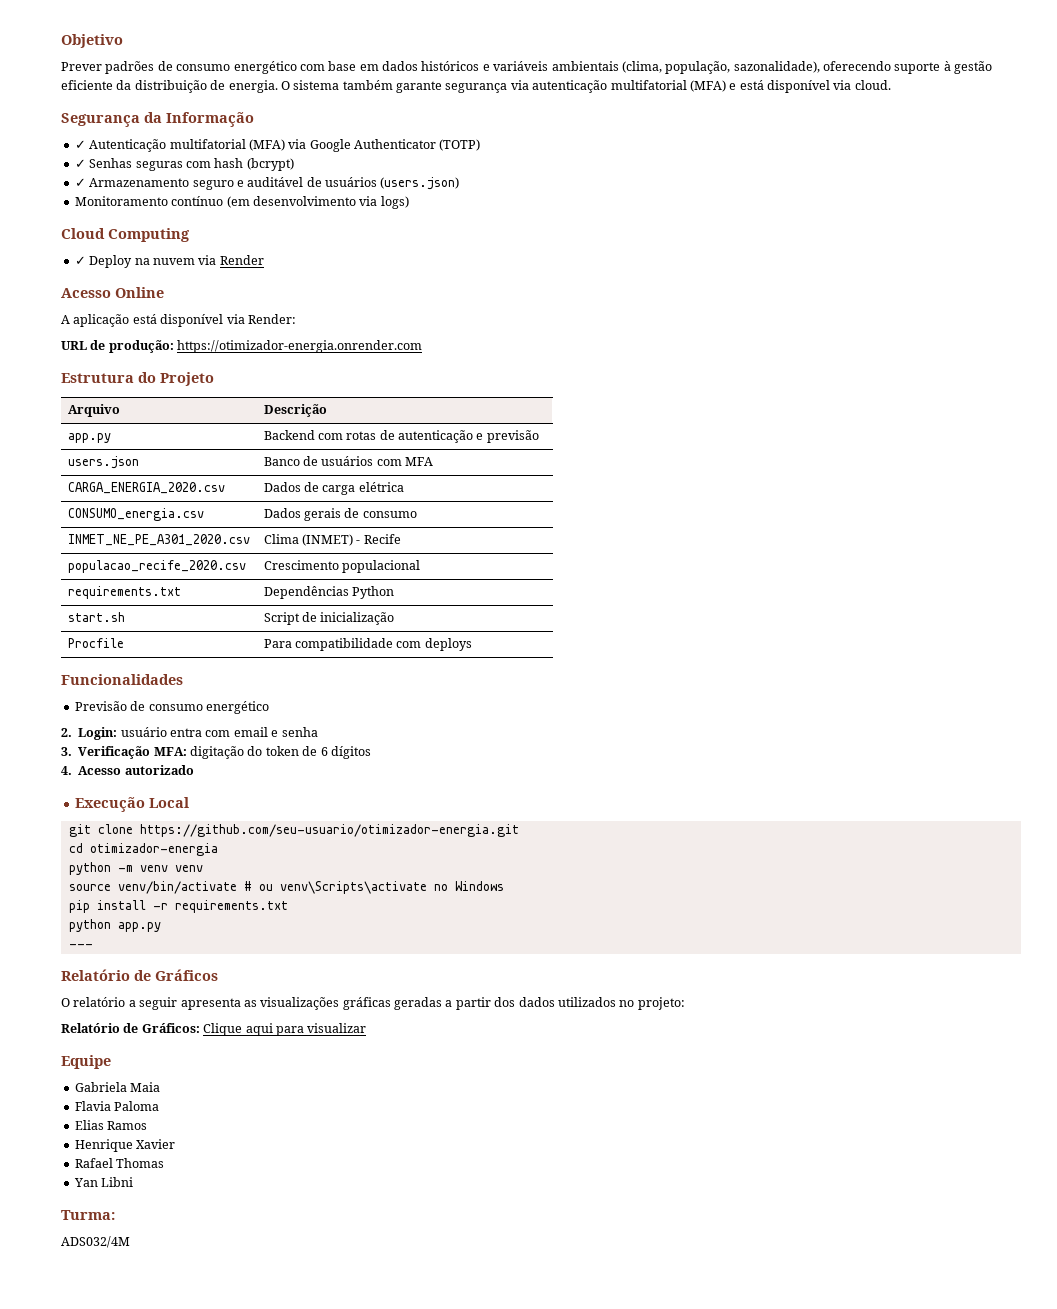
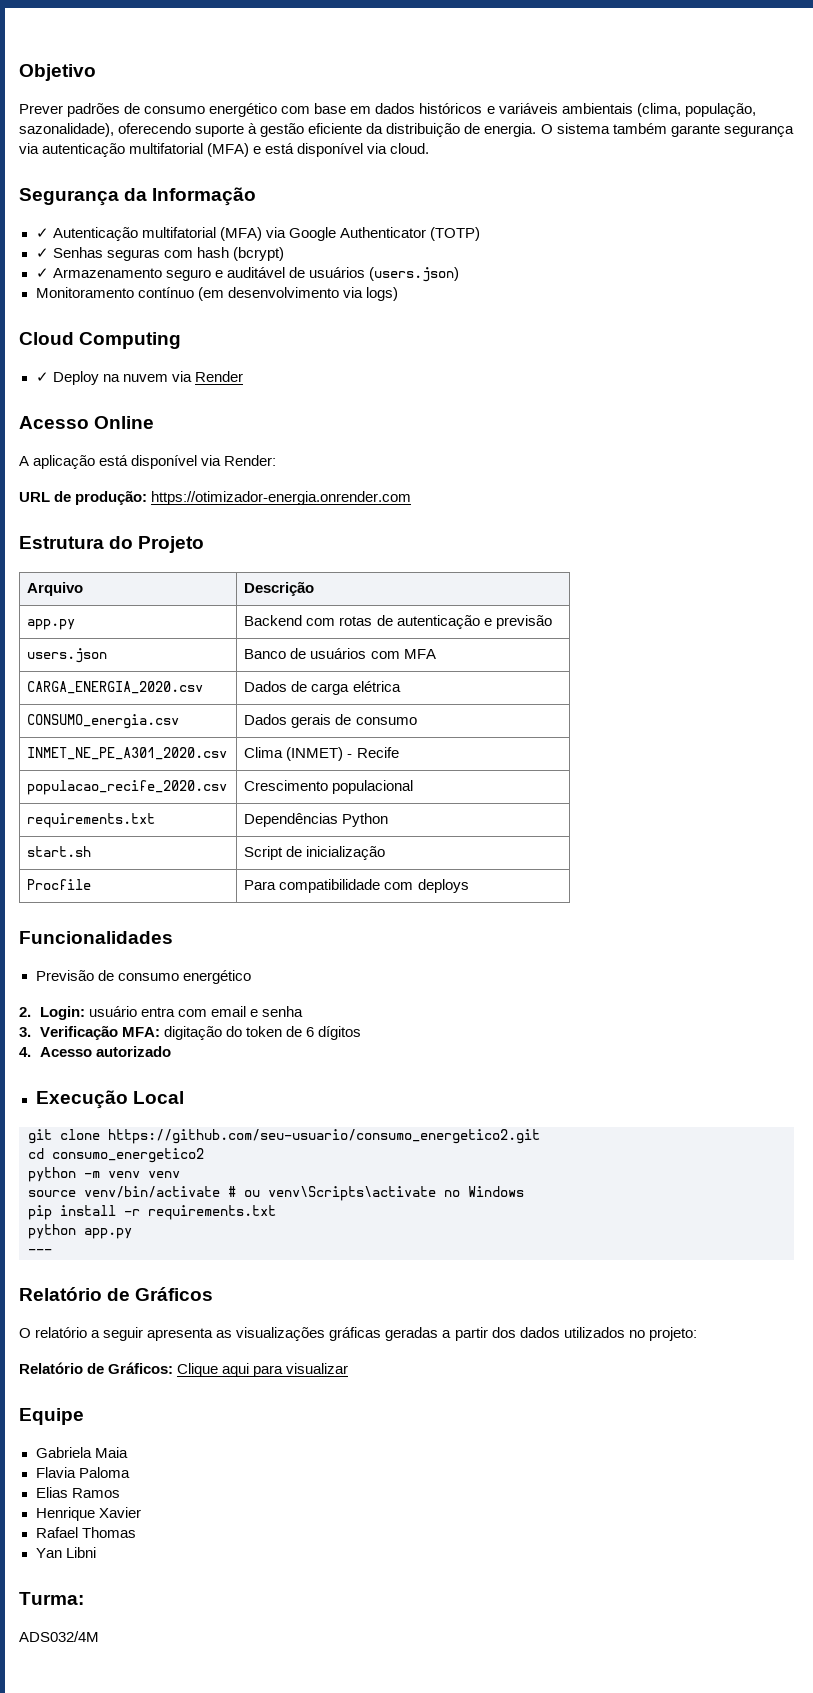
- git clone https://github.com/seu-usuario/otimizador-energia.git
+ git clone https://github.com/seu-usuario/consumo_energetico2.git
- cd otimizador-energia
+ cd consumo_energetico2

